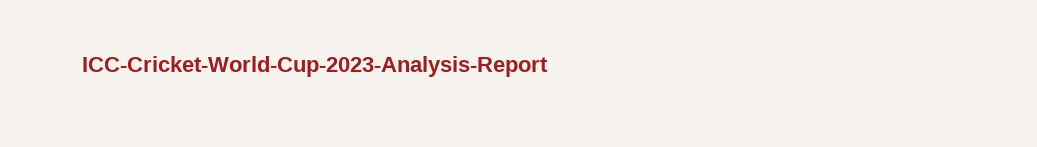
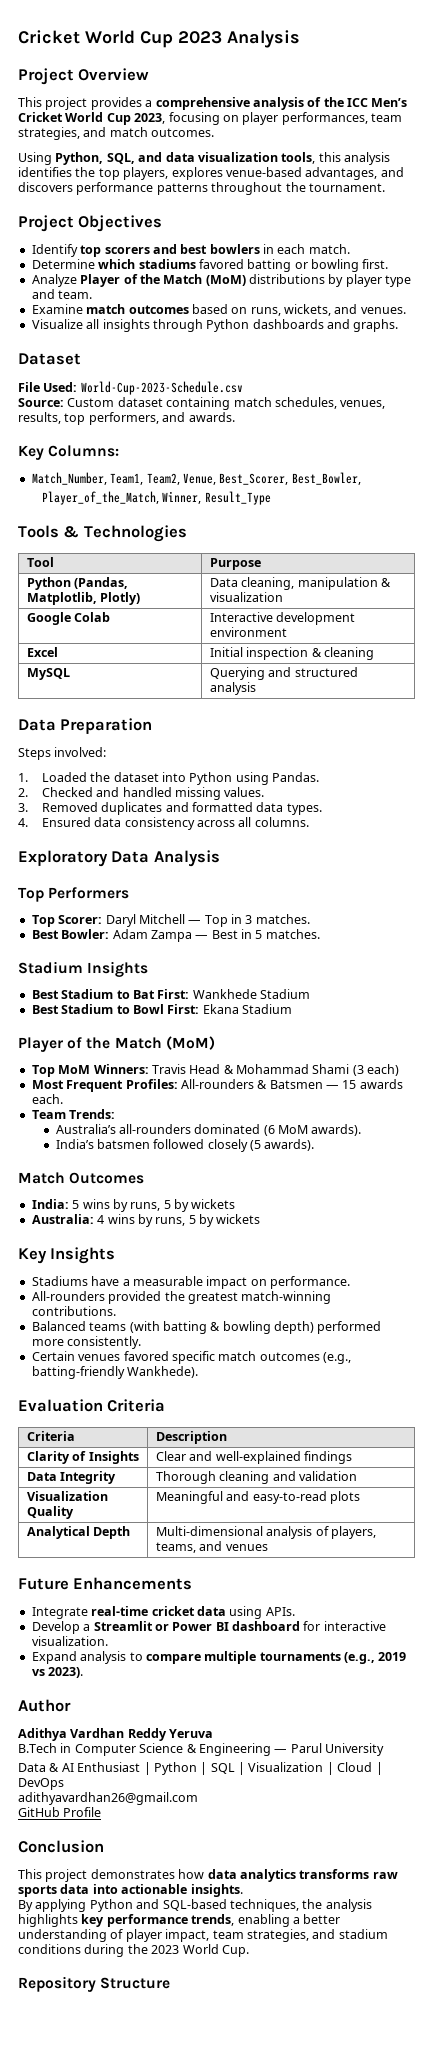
- ICC-Cricket-World-Cup-2023-Analysis-Report
+ Cricket World Cup 2023 Analysis
+ Project Overview
+ This project provides a comprehensive analysis of the ICC Men’s Cricket World Cup 2023, focusing on player performances, team strategies, and match outcomes.
+ Using Python, SQL, and data visualization tools, this analysis identifies the top players, explores venue-based advantages, and discovers performance patterns throughout the tournament.
+ Project Objectives
+ Identify top scorers and best bowlers in each match.
+ Determine which stadiums favored batting or bowling first.
+ Analyze Player of the Match (MoM) distributions by player type and team.
+ Examine match outcomes based on runs, wickets, and venues.
+ Visualize all insights through Python dashboards and graphs.
+ Dataset
+ File Used: World-Cup-2023-Schedule.csv
+ Source: Custom dataset containing match schedules, venues, results, top performers, and awards.
+ Key Columns:
+ Match_Number, Team1, Team2, Venue, Best_Scorer, Best_Bowler,
+ Player_of_the_Match, Winner, Result_Type
+ Tools & Technologies
+ Tool | Purpose
+ Python (Pandas, Matplotlib, Plotly) | Data cleaning, manipulation & visualization
+ Google Colab | Interactive development environment
+ Excel | Initial inspection & cleaning
+ MySQL | Querying and structured analysis
+ Data Preparation
+ Steps involved:
+ 1. Loaded the dataset into Python using Pandas.
+ 2. Checked and handled missing values.
+ 3. Removed duplicates and formatted data types.
+ 4. Ensured data consistency across all columns.
+ Exploratory Data Analysis
+ Top Performers
+ Top Scorer: Daryl Mitchell — Top in 3 matches.
+ Best Bowler: Adam Zampa — Best in 5 matches.
+ Stadium Insights
+ Best Stadium to Bat First: Wankhede Stadium
+ Best Stadium to Bowl First: Ekana Stadium
+ Player of the Match (MoM)
+ Top MoM Winners: Travis Head & Mohammad Shami (3 each)
+ Most Frequent Profiles: All-rounders & Batsmen — 15 awards each.
+ Team Trends:
+ Australia’s all-rounders dominated (6 MoM awards).
+ India’s batsmen followed closely (5 awards).
+ Match Outcomes
+ India: 5 wins by runs, 5 by wickets
+ Australia: 4 wins by runs, 5 by wickets
+ Key Insights
+ Stadiums have a measurable impact on performance.
+ All-rounders provided the greatest match-winning contributions.
+ Balanced teams (with batting & bowling depth) performed more consistently.
+ Certain venues favored specific match outcomes (e.g., batting-friendly Wankhede).
+ Evaluation Criteria
+ Criteria | Description
+ Clarity of Insights | Clear and well-explained findings
+ Data Integrity | Thorough cleaning and validation
+ Visualization Quality | Meaningful and easy-to-read plots
+ Analytical Depth | Multi-dimensional analysis of players, teams, and venues
+ Future Enhancements
+ Integrate real-time cricket data using APIs.
+ Develop a Streamlit or Power BI dashboard for interactive visualization.
+ Expand analysis to compare multiple tournaments (e.g., 2019 vs 2023).
+ Author
+ Adithya Vardhan Reddy Yeruva
+ B.Tech in Computer Science & Engineering — Parul University
+ Data & AI Enthusiast | Python | SQL | Visualization | Cloud | DevOps
+ adithyavardhan26@gmail.com
+ GitHub Profile
+ Conclusion
+ This project demonstrates how data analytics transforms raw sports data into actionable insights.
+ By applying Python and SQL-based techniques, the analysis highlights key performance trends, enabling a better understanding of player impact, team strategies, and stadium conditions during the 2023 World Cup.
+ Repository Structure

